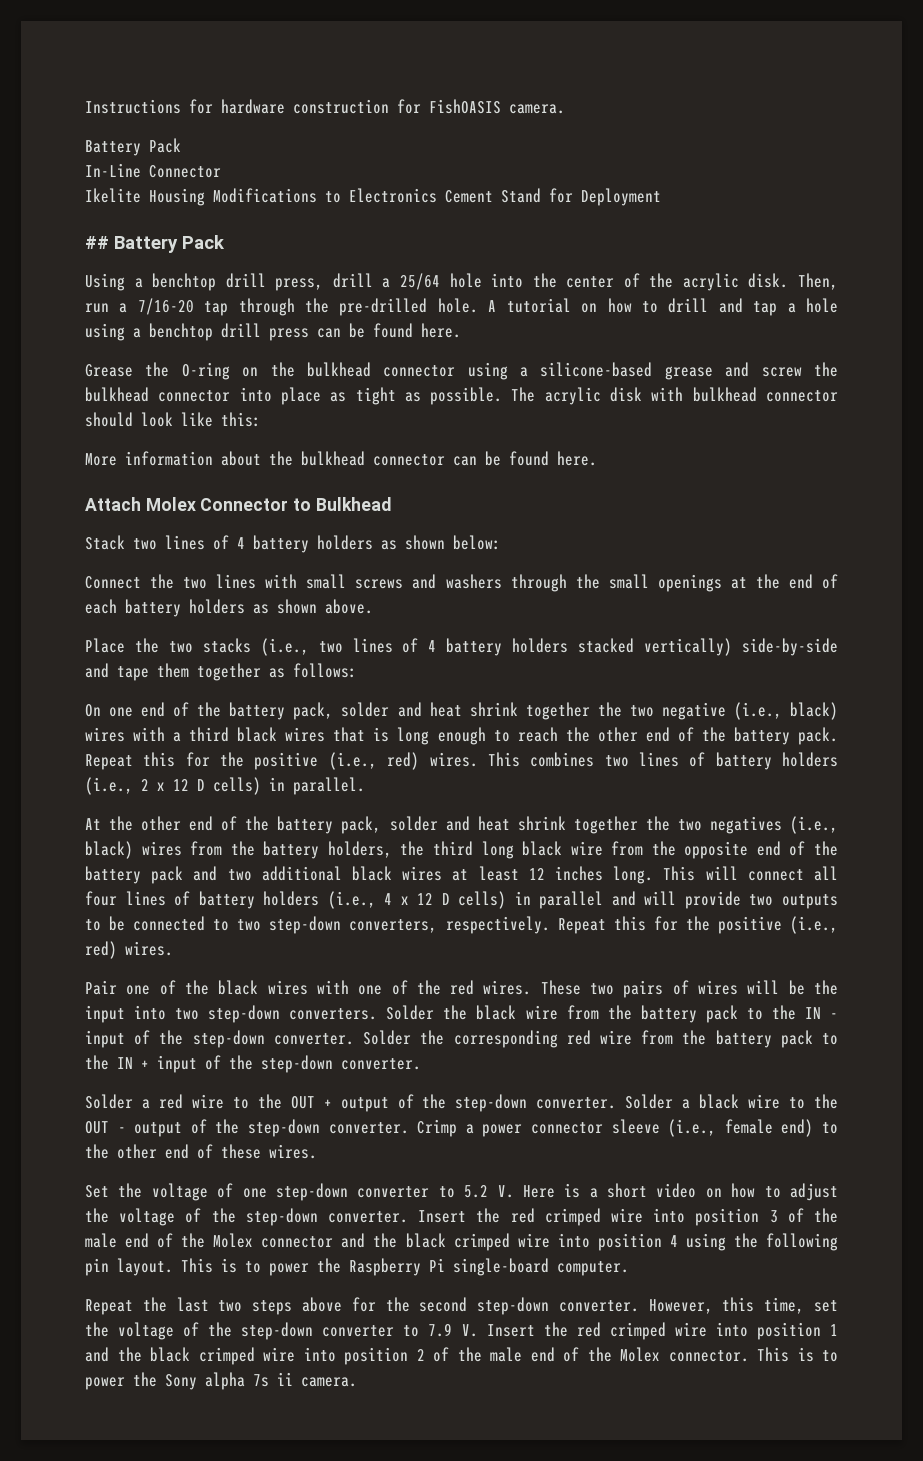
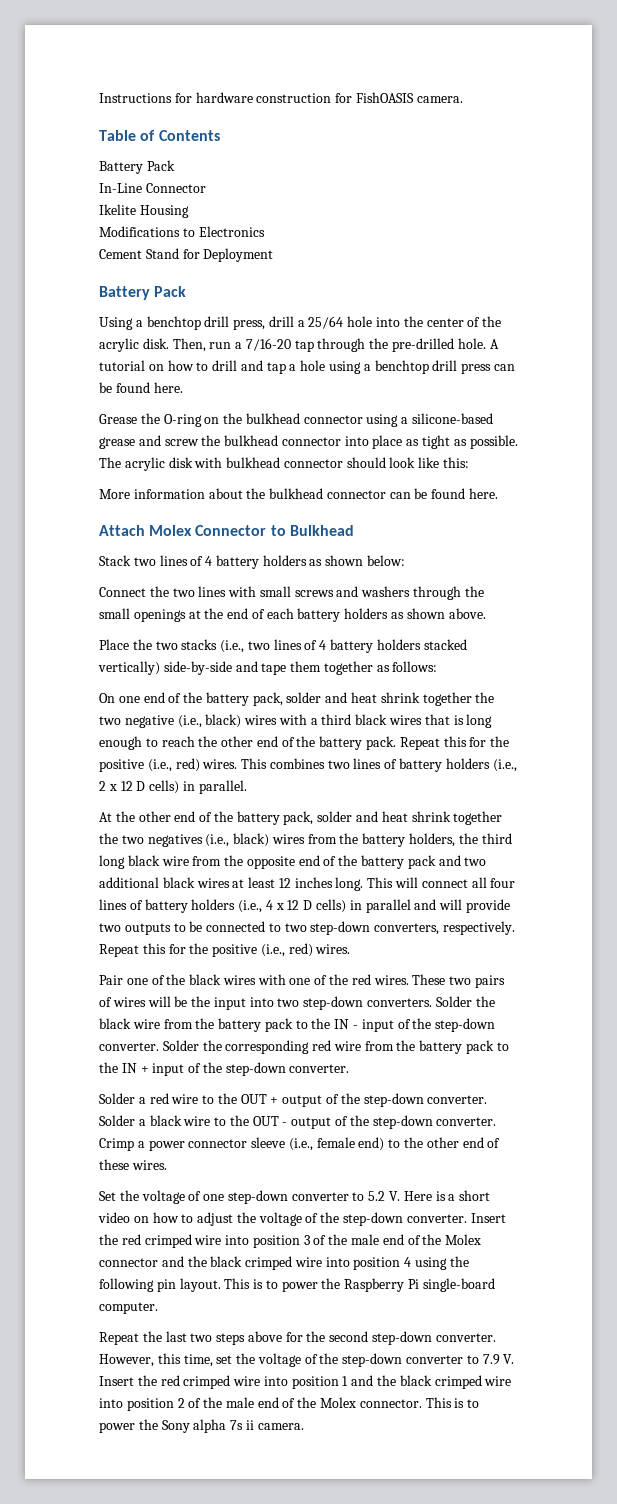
+ Table of Contents
- Ikelite Housing Modifications to Electronics Cement Stand for Deployment
- ## Battery Pack
+ Ikelite Housing
+ Modifications to Electronics
+ Cement Stand for Deployment
+ Battery Pack

